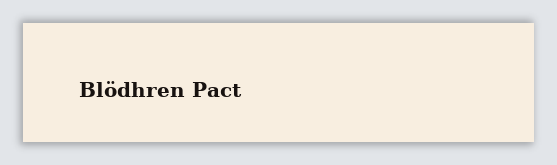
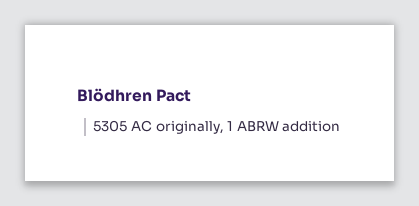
+ 5305 AC originally, 1 ABRW addition

